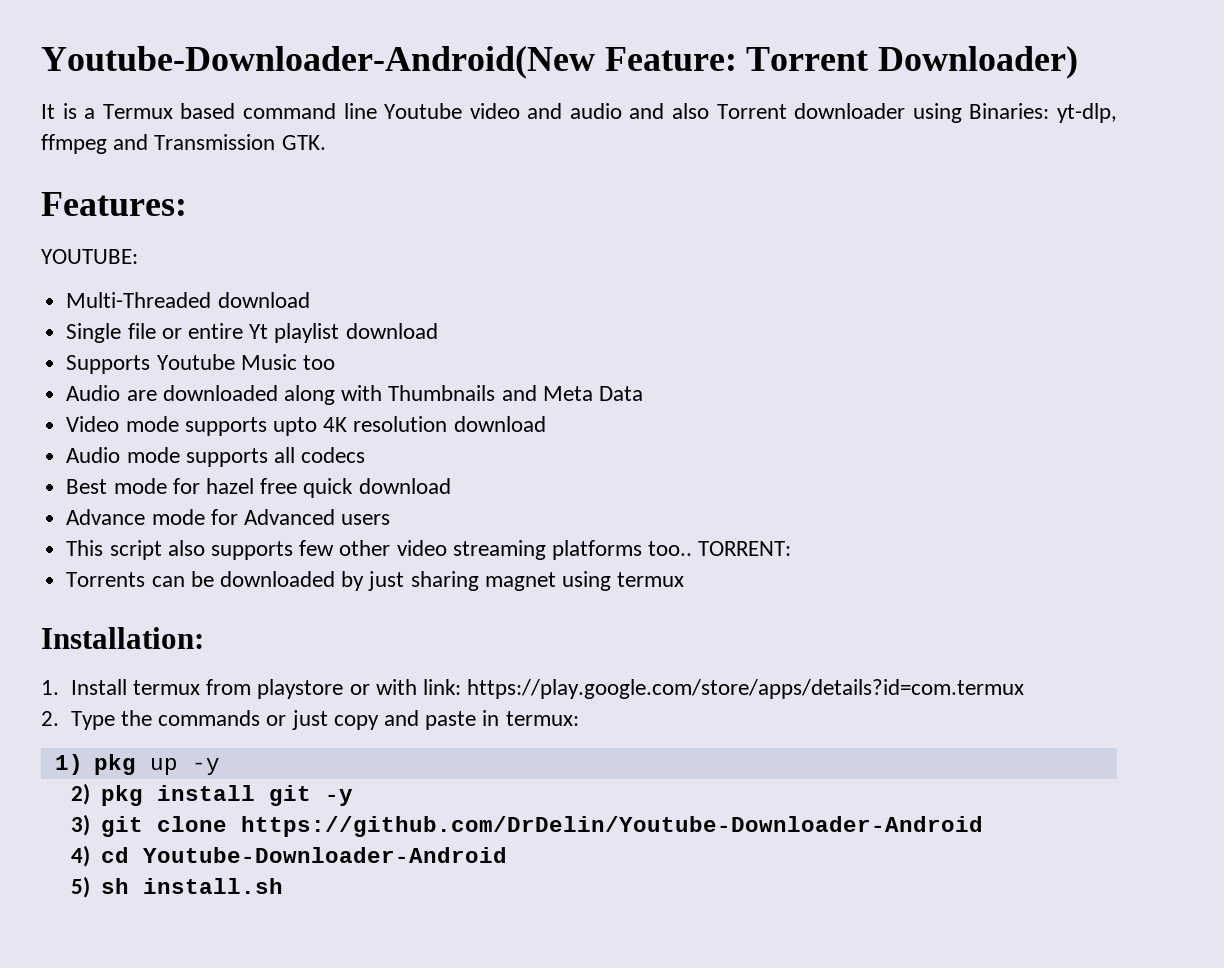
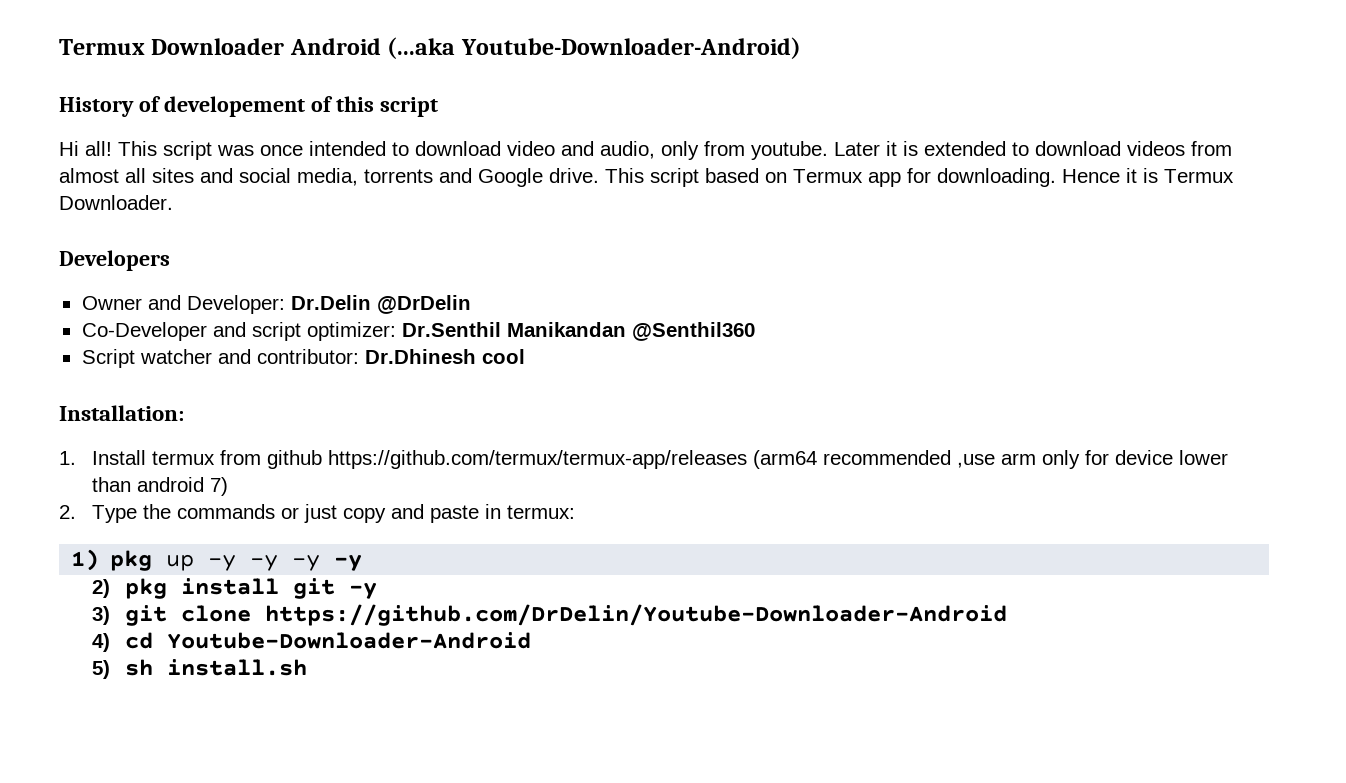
- Youtube-Downloader-Android(New Feature: Torrent Downloader)
- It is a Termux based command line Youtube video and audio and also Torrent downloader using Binaries: yt-dlp, ffmpeg and Transmission GTK.
- Features:
- YOUTUBE:
- Multi-Threaded download
- Single file or entire Yt playlist download
- Supports Youtube Music too
- Audio are downloaded along with Thumbnails and Meta Data
- Video mode supports upto 4K resolution download
- Audio mode supports all codecs
- Best mode for hazel free quick download
- Advance mode for Advanced users
- This script also supports few other video streaming platforms too.. TORRENT:
- Torrents can be downloaded by just sharing magnet using termux
+ Termux Downloader Android (...aka Youtube-Downloader-Android)
+ History of developement of this script
+ Hi all! This script was once intended to download video and audio, only from youtube. Later it is extended to download videos from almost all sites and social media, torrents and Google drive. This script based on Termux app for downloading. Hence it is Termux Downloader.
+ Developers
+ Owner and Developer: Dr.Delin @DrDelin
+ Co-Developer and script optimizer: Dr.Senthil Manikandan @Senthil360
+ Script watcher and contributor: Dr.Dhinesh cool
- 1. Install termux from playstore or with link: https://play.google.com/store/apps/details?id=com.termux
+ 1. Install termux from github https://github.com/termux/termux-app/releases (arm64 recommended ,use arm only for device lower than android 7)
- 1) pkg up -y
+ 1) pkg up -y -y -y -y

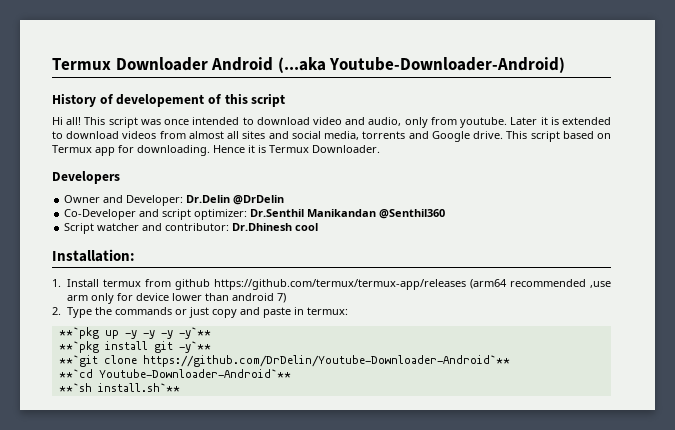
- 1) pkg up -y -y -y -y
- 2) pkg install git -y
- 3) git clone https://github.com/DrDelin/Youtube-Downloader-Android
- 4) cd Youtube-Downloader-Android
- 5) sh install.sh
+ **`pkg up -y -y -y -y`**
+ **`pkg install git -y`**
+ **`git clone https://github.com/DrDelin/Youtube-Downloader-Android`**
+ **`cd Youtube-Downloader-Android`**
+ **`sh install.sh`**

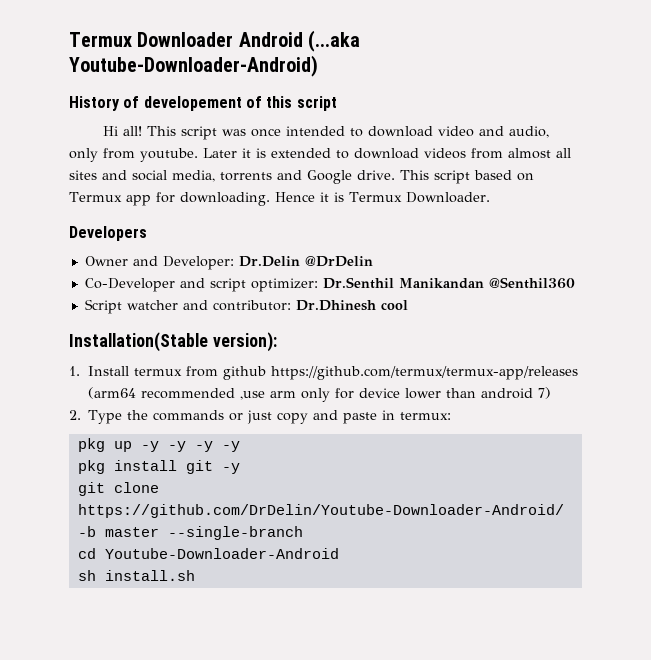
- Installation:
+ Installation(Stable version):
- **`pkg up -y -y -y -y`**
- **`pkg install git -y`**
- **`git clone https://github.com/DrDelin/Youtube-Downloader-Android`**
- **`cd Youtube-Downloader-Android`**
- **`sh install.sh`**
+ pkg up -y -y -y -y
+ pkg install git -y
+ git clone https://github.com/DrDelin/Youtube-Downloader-Android/ -b master --single-branch
+ cd Youtube-Downloader-Android
+ sh install.sh

